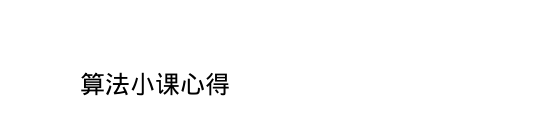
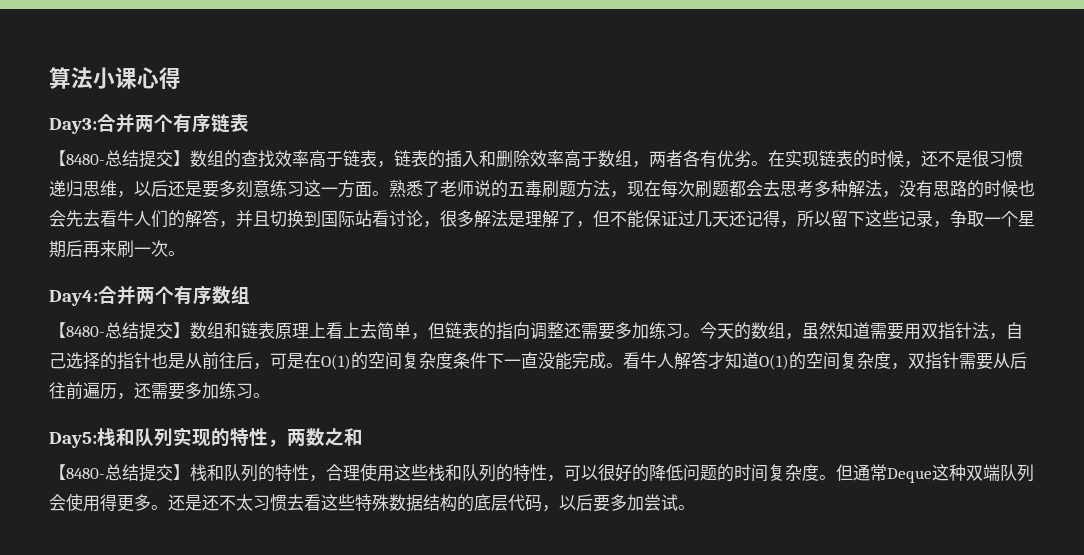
+ Day3:合并两个有序链表
+ 【8480-总结提交】数组的查找效率高于链表，链表的插入和删除效率高于数组，两者各有优劣。在实现链表的时候，还不是很习惯递归思维，以后还是要多刻意练习这一方面。熟悉了老师说的五毒刷题方法，现在每次刷题都会去思考多种解法，没有思路的时候也会先去看牛人们的解答，并且切换到国际站看讨论，很多解法是理解了，但不能保证过几天还记得，所以留下这些记录，争取一个星期后再来刷一次。
+ Day4:合并两个有序数组
+ 【8480-总结提交】数组和链表原理上看上去简单，但链表的指向调整还需要多加练习。今天的数组，虽然知道需要用双指针法，自己选择的指针也是从前往后，可是在O(1)的空间复杂度条件下一直没能完成。看牛人解答才知道O(1)的空间复杂度，双指针需要从后往前遍历，还需要多加练习。
+ Day5:栈和队列实现的特性，两数之和
+ 【8480-总结提交】栈和队列的特性，合理使用这些栈和队列的特性，可以很好的降低问题的时间复杂度。但通常Deque这种双端队列会使用得更多。还是还不太习惯去看这些特殊数据结构的底层代码，以后要多加尝试。

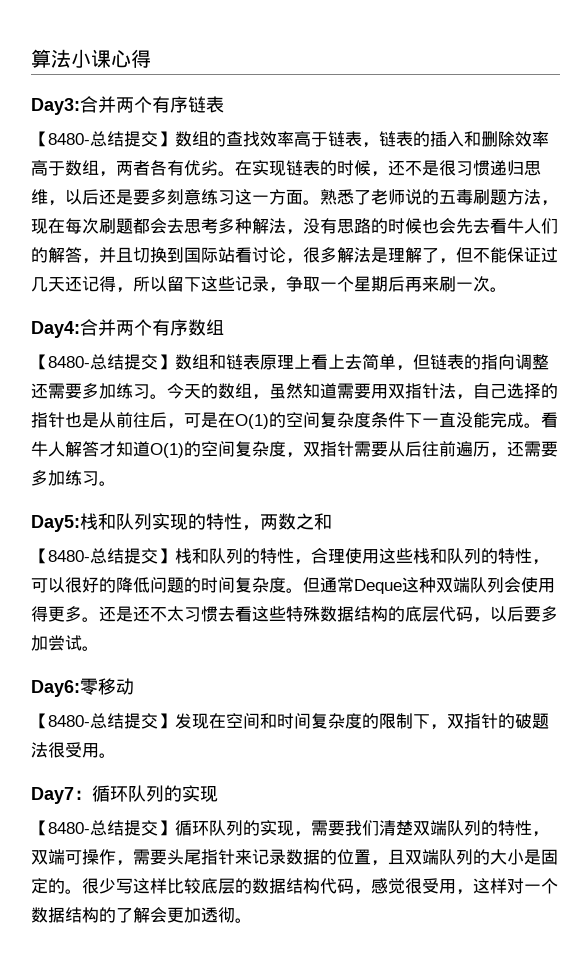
+ Day6:零移动
+ 【8480-总结提交】发现在空间和时间复杂度的限制下，双指针的破题法很受用。
+ Day7：循环队列的实现
+ 【8480-总结提交】循环队列的实现，需要我们清楚双端队列的特性，双端可操作，需要头尾指针来记录数据的位置，且双端队列的大小是固定的。很少写这样比较底层的数据结构代码，感觉很受用，这样对一个数据结构的了解会更加透彻。

